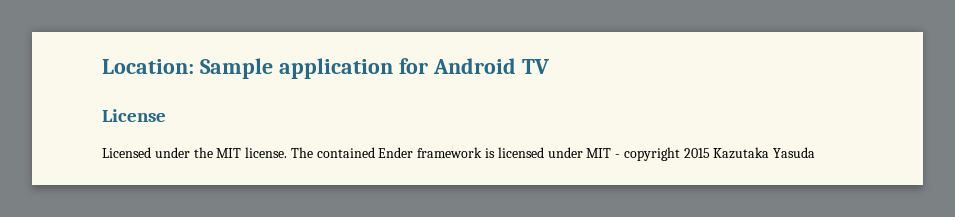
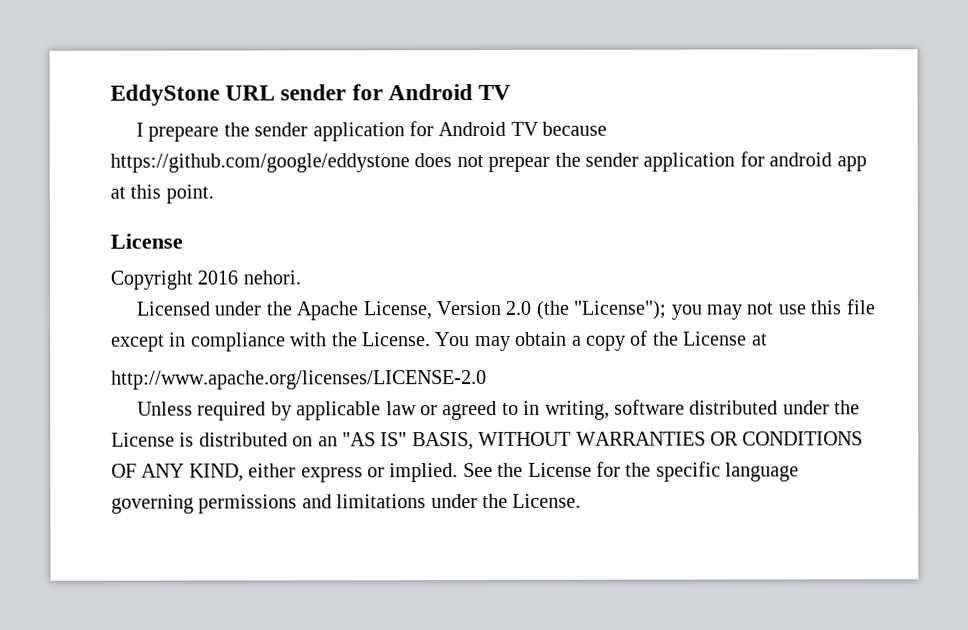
- Location: Sample application for Android TV
+ EddyStone URL sender for Android TV
+ I prepeare the sender application for Android TV because https://github.com/google/eddystone does not prepear the sender application for android app at this point.
  License
- Licensed under the MIT license. The contained Ender framework is licensed under MIT - copyright 2015 Kazutaka Yasuda
+ Copyright 2016 nehori.
+ Licensed under the Apache License, Version 2.0 (the "License"); you may not use this file except in compliance with the License. You may obtain a copy of the License at
+ http://www.apache.org/licenses/LICENSE-2.0
+ Unless required by applicable law or agreed to in writing, software distributed under the License is distributed on an "AS IS" BASIS, WITHOUT WARRANTIES OR CONDITIONS OF ANY KIND, either express or implied. See the License for the specific language governing permissions and limitations under the License.

